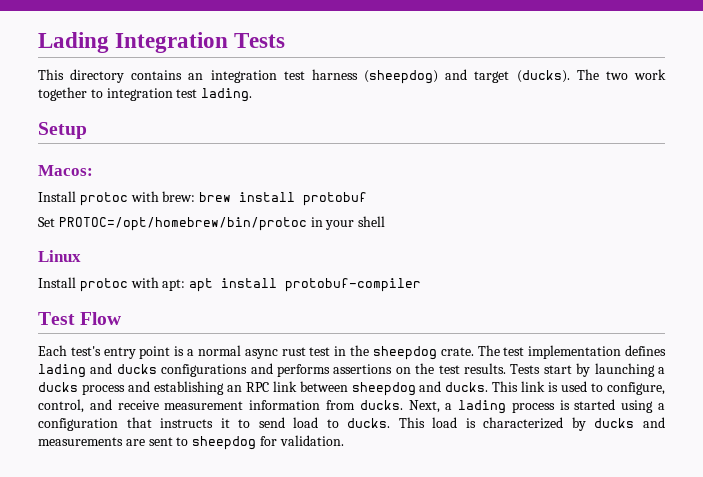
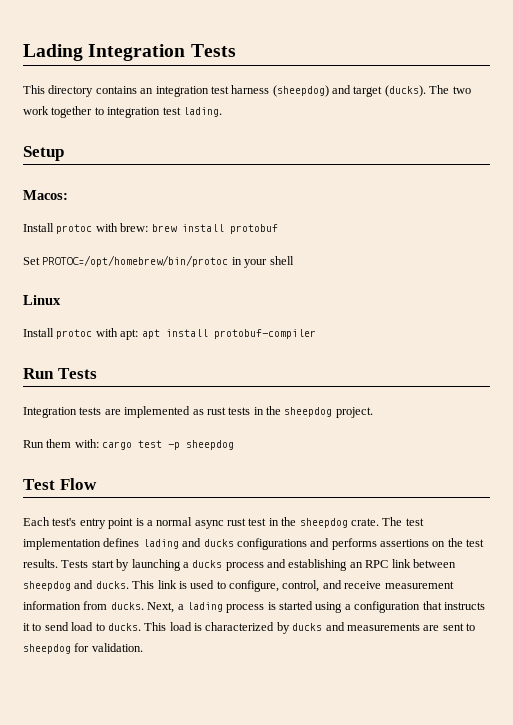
+ Run Tests
+ Integration tests are implemented as rust tests in the sheepdog project.
+ Run them with: cargo test -p sheepdog

